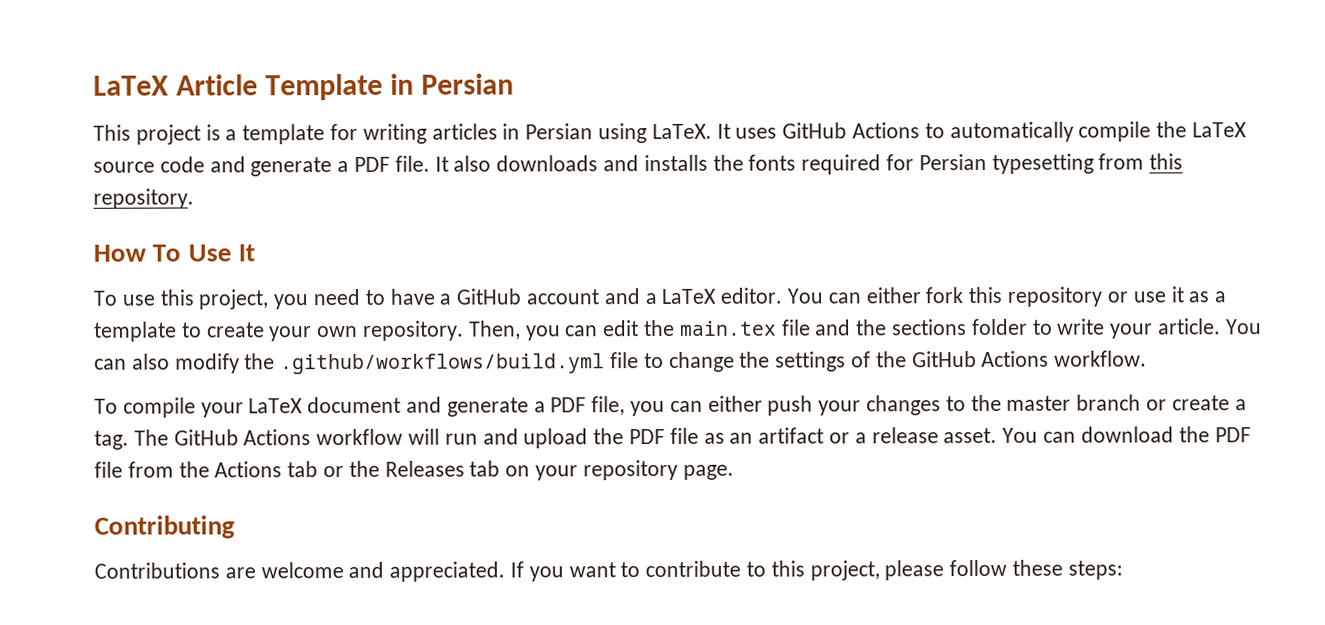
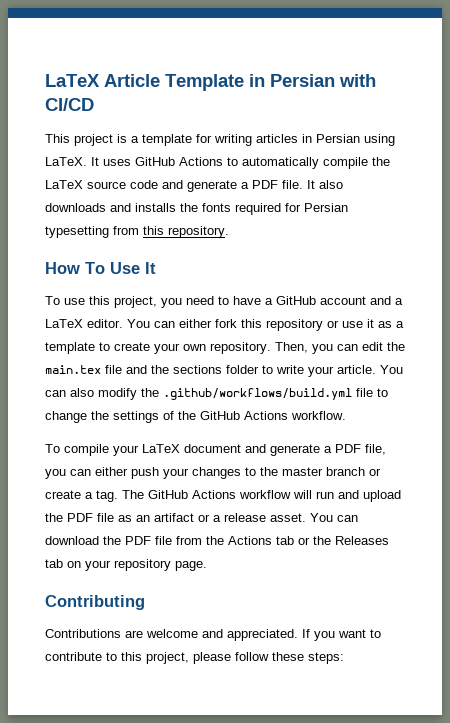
- LaTeX Article Template in Persian
+ LaTeX Article Template in Persian with CI/CD

